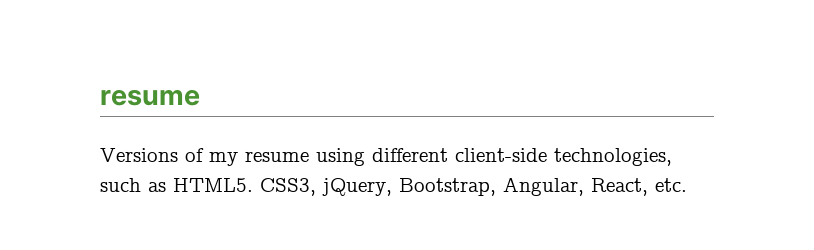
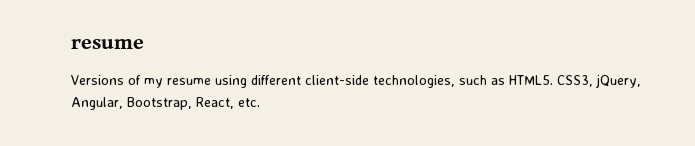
- CSS3, jQuery, Bootstrap, Angular, React, etc.
+ CSS3, jQuery, Angular, Bootstrap, React, etc.

